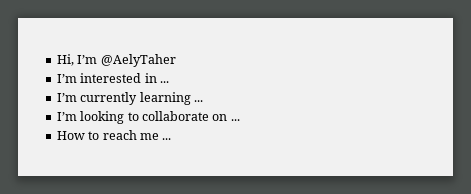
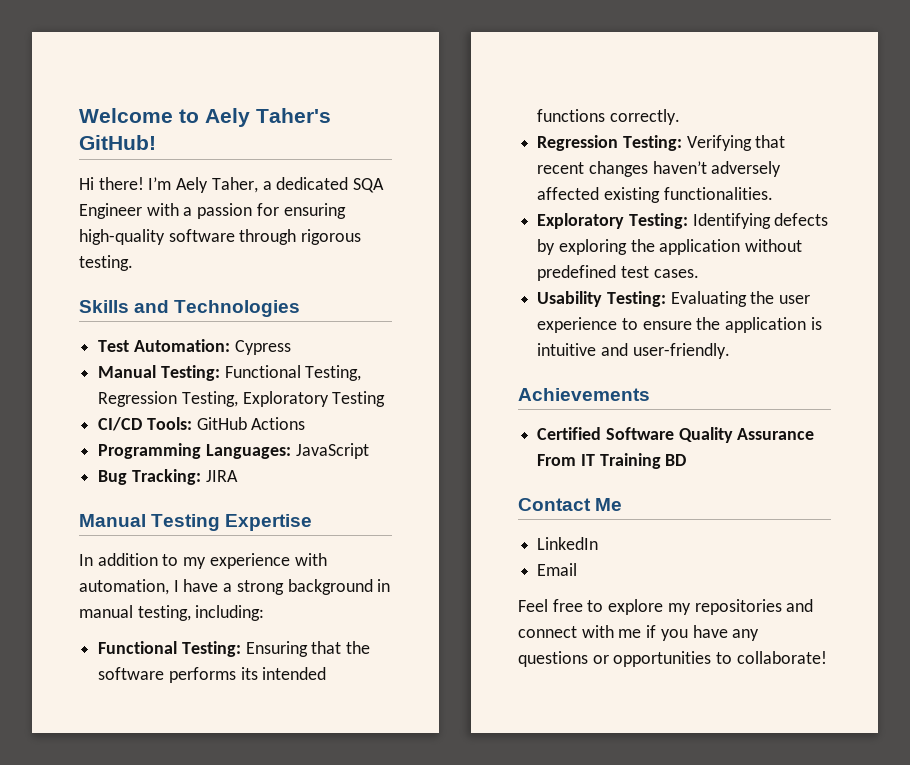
- Hi, I’m @AelyTaher
- I’m interested in ...
- I’m currently learning ...
- I’m looking to collaborate on ...
- How to reach me ...
+ Welcome to Aely Taher's GitHub!
+ Hi there! I’m Aely Taher, a dedicated SQA Engineer with a passion for ensuring high-quality software through rigorous testing.
+ Skills and Technologies
+ Test Automation: Cypress
+ Manual Testing: Functional Testing, Regression Testing, Exploratory Testing
+ CI/CD Tools: GitHub Actions
+ Programming Languages: JavaScript
+ Bug Tracking: JIRA
+ Manual Testing Expertise
+ In addition to my experience with automation, I have a strong background in manual testing, including:
+ Functional Testing: Ensuring that the software performs its intended functions correctly.
+ Regression Testing: Verifying that recent changes haven’t adversely affected existing functionalities.
+ Exploratory Testing: Identifying defects by exploring the application without predefined test cases.
+ Usability Testing: Evaluating the user experience to ensure the application is intuitive and user-friendly.
+ Achievements
+ Certified Software Quality Assurance From IT Training BD
+ Contact Me
+ LinkedIn
+ Email
+ Feel free to explore my repositories and connect with me if you have any questions or opportunities to collaborate!

